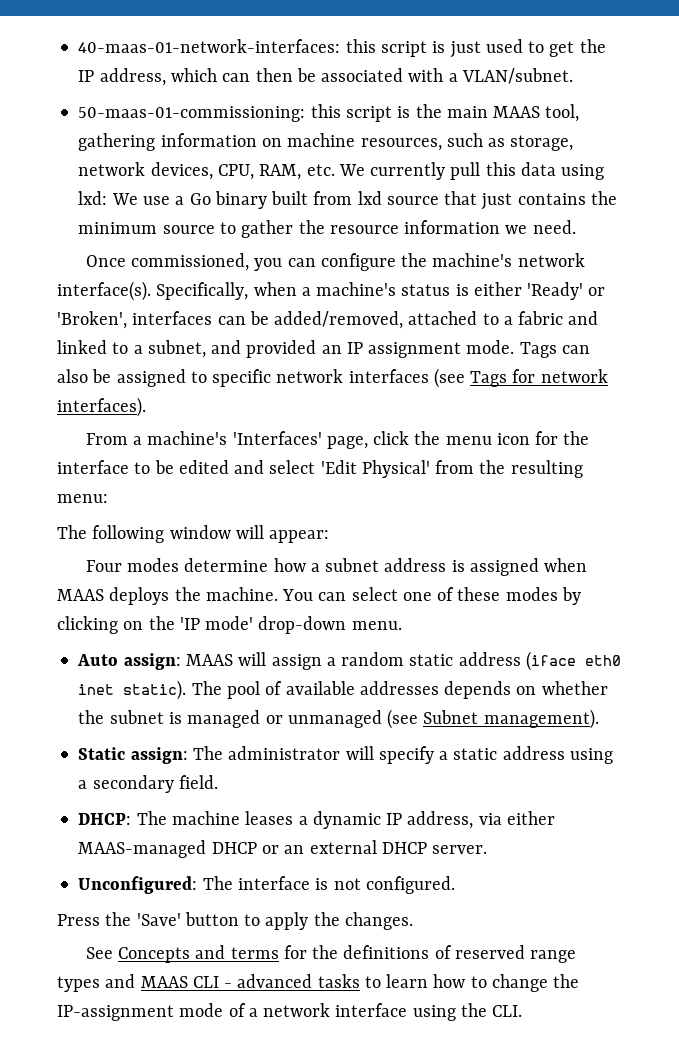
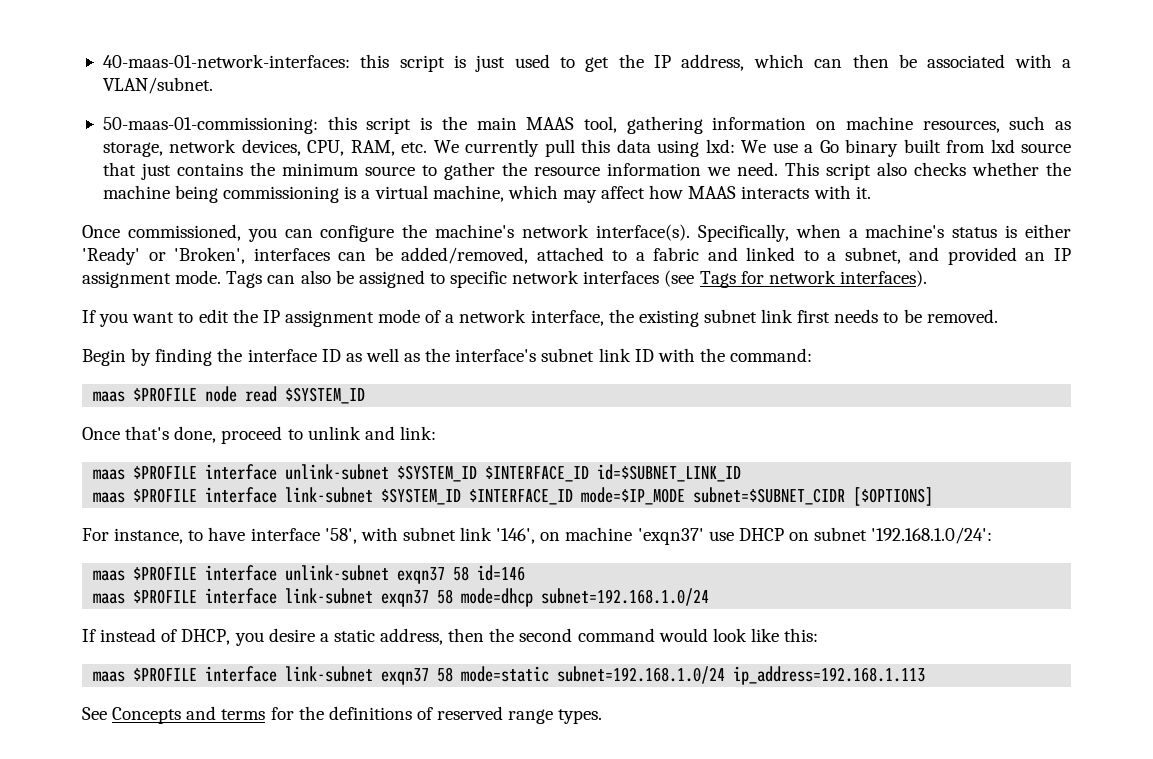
+ This script also checks whether the machine being commissioning is a virtual machine, which may affect how MAAS interacts with it.
- From a machine's 'Interfaces' page, click the menu icon for the interface to be edited and select 'Edit Physical' from the resulting menu:
- The following window will appear:
- Four modes determine how a subnet address is assigned when MAAS deploys the machine. You can select one of these modes by clicking on the 'IP mode' drop-down menu.
- Auto assign: MAAS will assign a random static address (iface eth0 inet static). The pool of available addresses depends on whether the subnet is managed or unmanaged (see Subnet management).
- Static assign: The administrator will specify a static address using a secondary field.
- DHCP: The machine leases a dynamic IP address, via either MAAS-managed DHCP or an external DHCP server.
- Unconfigured: The interface is not configured.
- Press the 'Save' button to apply the changes.
+ If you want to edit the IP assignment mode of a network interface, the existing subnet link first needs to be removed.
+ Begin by finding the interface ID as well as the interface's subnet link ID with the command:
+ maas $PROFILE node read $SYSTEM_ID
+ Once that's done, proceed to unlink and link:
+ maas $PROFILE interface unlink-subnet $SYSTEM_ID $INTERFACE_ID id=$SUBNET_LINK_ID
+ maas $PROFILE interface link-subnet $SYSTEM_ID $INTERFACE_ID mode=$IP_MODE subnet=$SUBNET_CIDR [$OPTIONS]
+ For instance, to have interface '58', with subnet link '146', on machine 'exqn37' use DHCP on subnet '192.168.1.0/24':
+ maas $PROFILE interface unlink-subnet exqn37 58 id=146
+ maas $PROFILE interface link-subnet exqn37 58 mode=dhcp subnet=192.168.1.0/24
+ If instead of DHCP, you desire a static address, then the second command would look like this:
+ maas $PROFILE interface link-subnet exqn37 58 mode=static subnet=192.168.1.0/24 ip_address=192.168.1.113
- See Concepts and terms for the definitions of reserved range types and MAAS CLI - advanced tasks to learn how to change the IP-assignment mode of a network interface using the CLI.
+ See Concepts and terms for the definitions of reserved range types.

